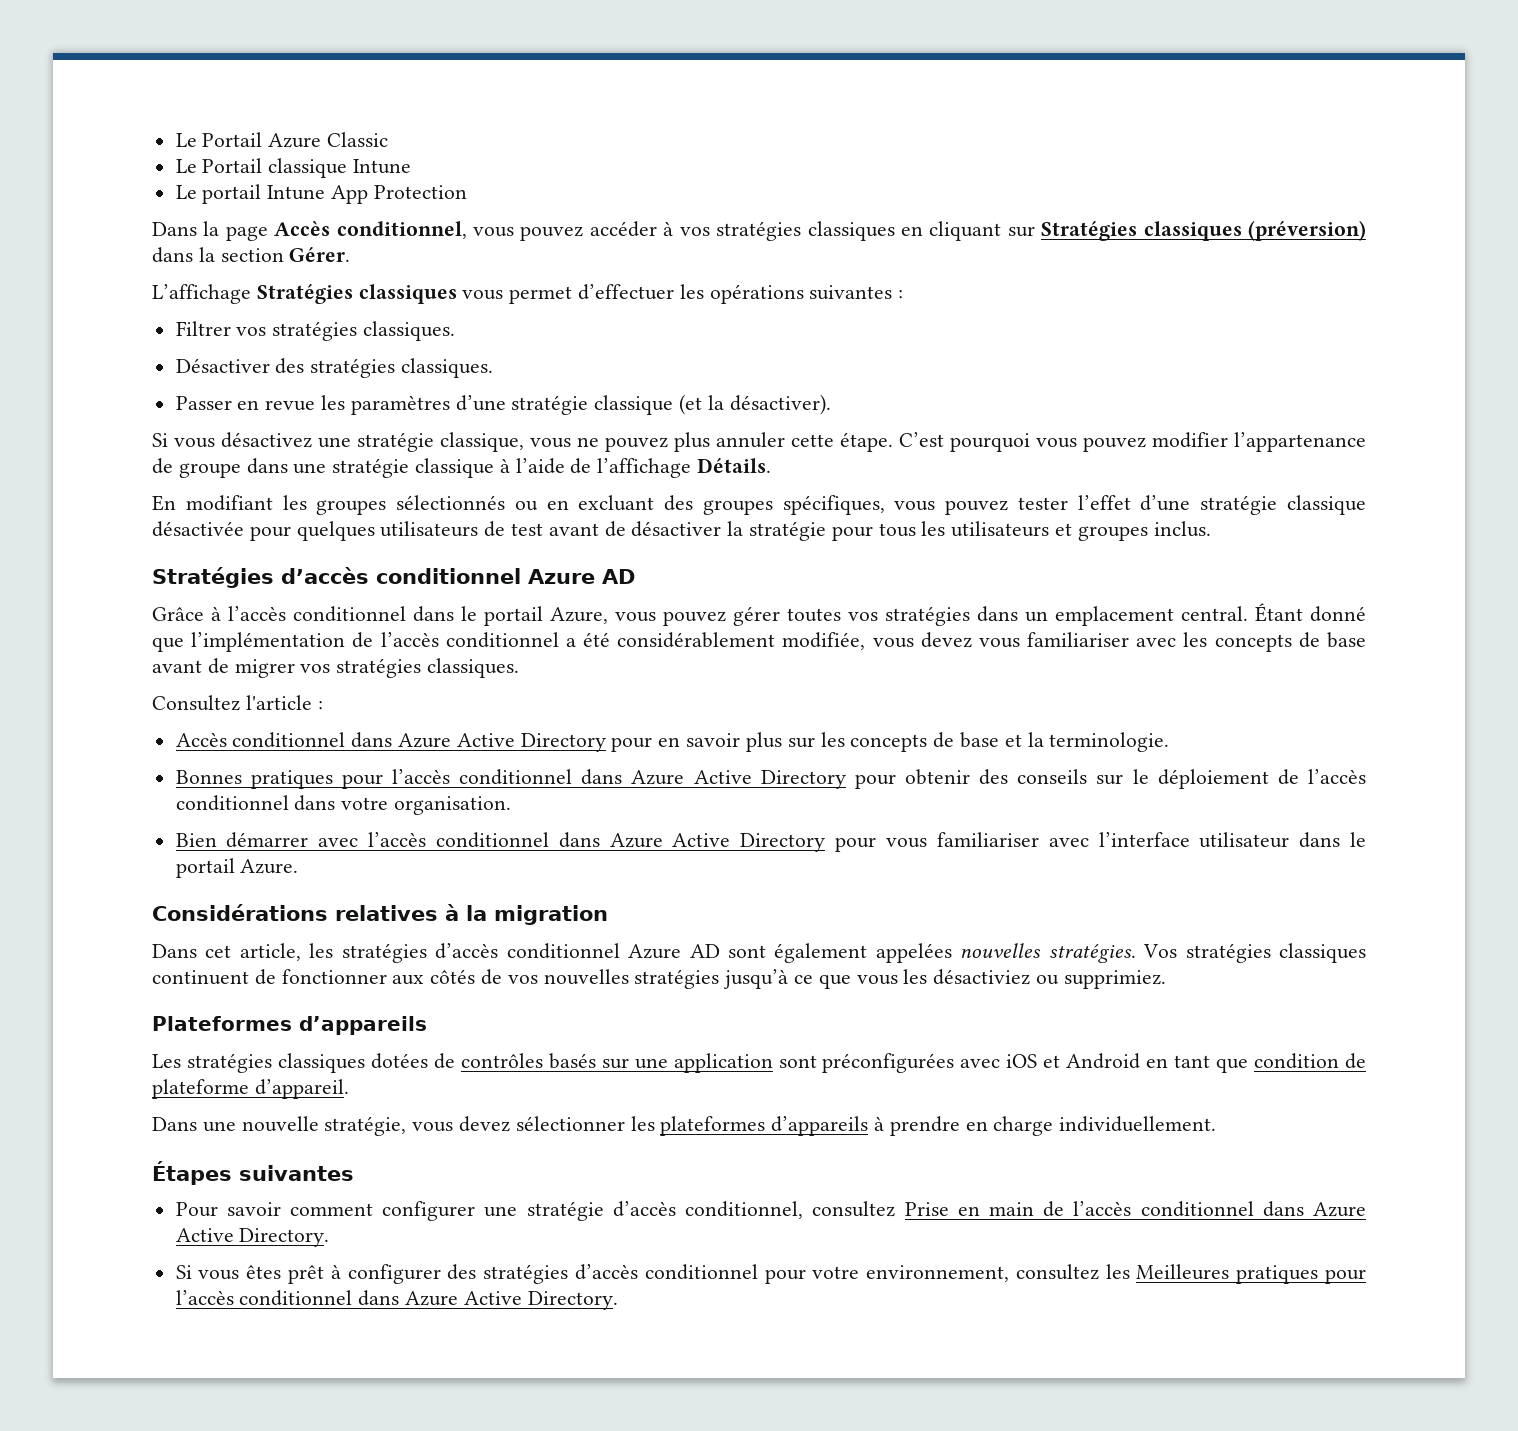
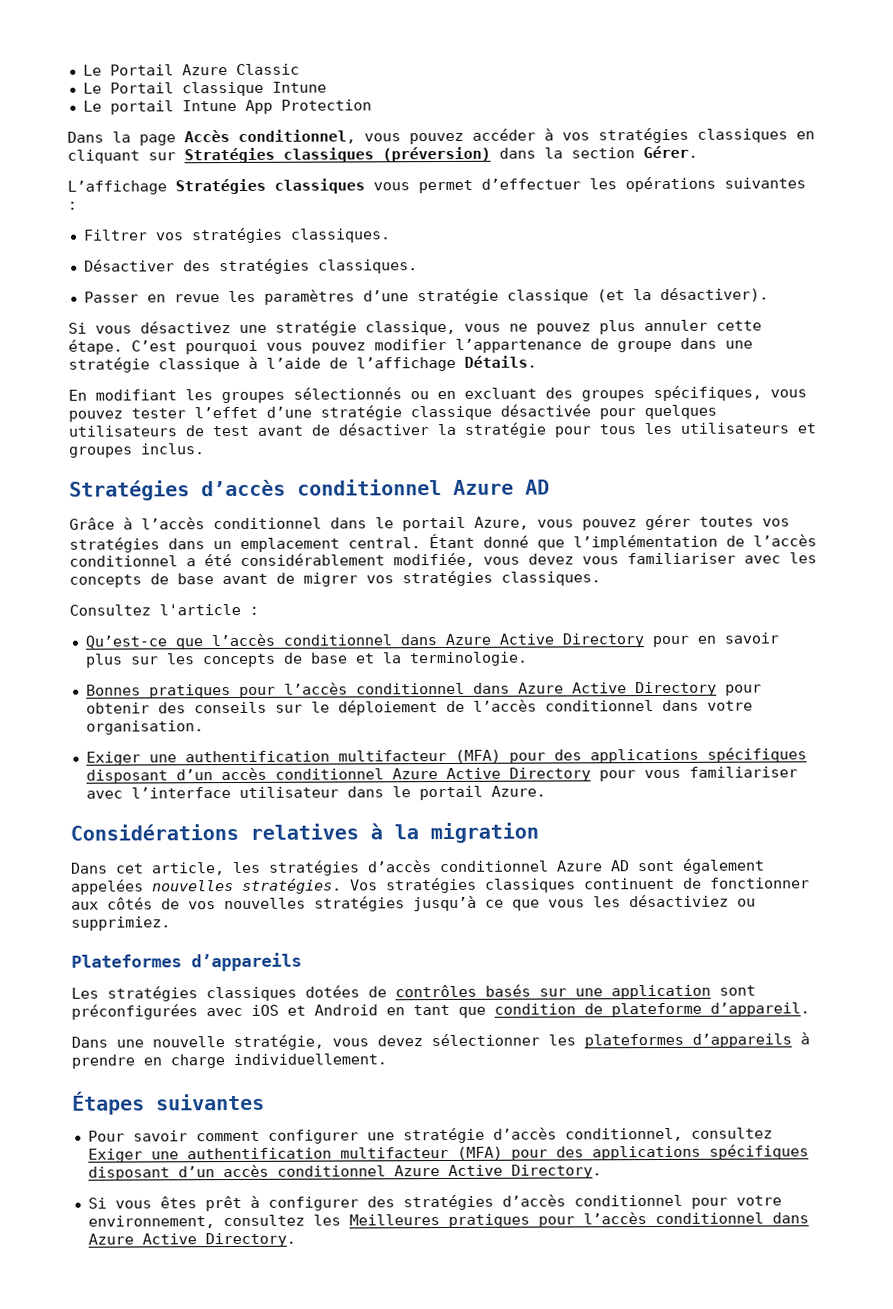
- Accès conditionnel dans Azure Active Directory pour en savoir plus sur les concepts de base et la terminologie.
+ Qu’est-ce que l’accès conditionnel dans Azure Active Directory pour en savoir plus sur les concepts de base et la terminologie.
- Bien démarrer avec l’accès conditionnel dans Azure Active Directory pour vous familiariser avec l’interface utilisateur dans le portail Azure.
+ Exiger une authentification multifacteur (MFA) pour des applications spécifiques disposant d’un accès conditionnel Azure Active Directory pour vous familiariser avec l’interface utilisateur dans le portail Azure.
- Pour savoir comment configurer une stratégie d’accès conditionnel, consultez Prise en main de l’accès conditionnel dans Azure Active Directory.
+ Pour savoir comment configurer une stratégie d’accès conditionnel, consultez Exiger une authentification multifacteur (MFA) pour des applications spécifiques disposant d’un accès conditionnel Azure Active Directory.

